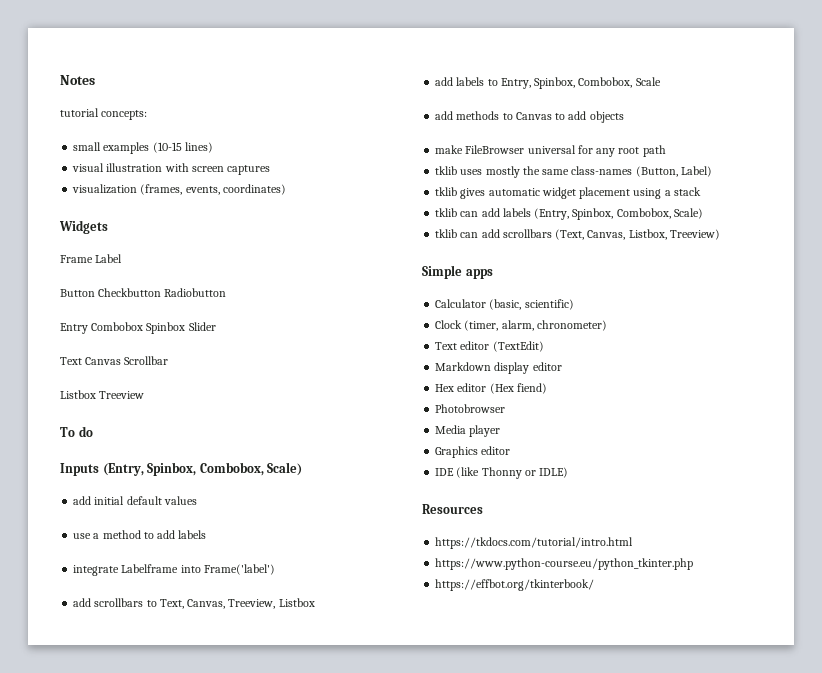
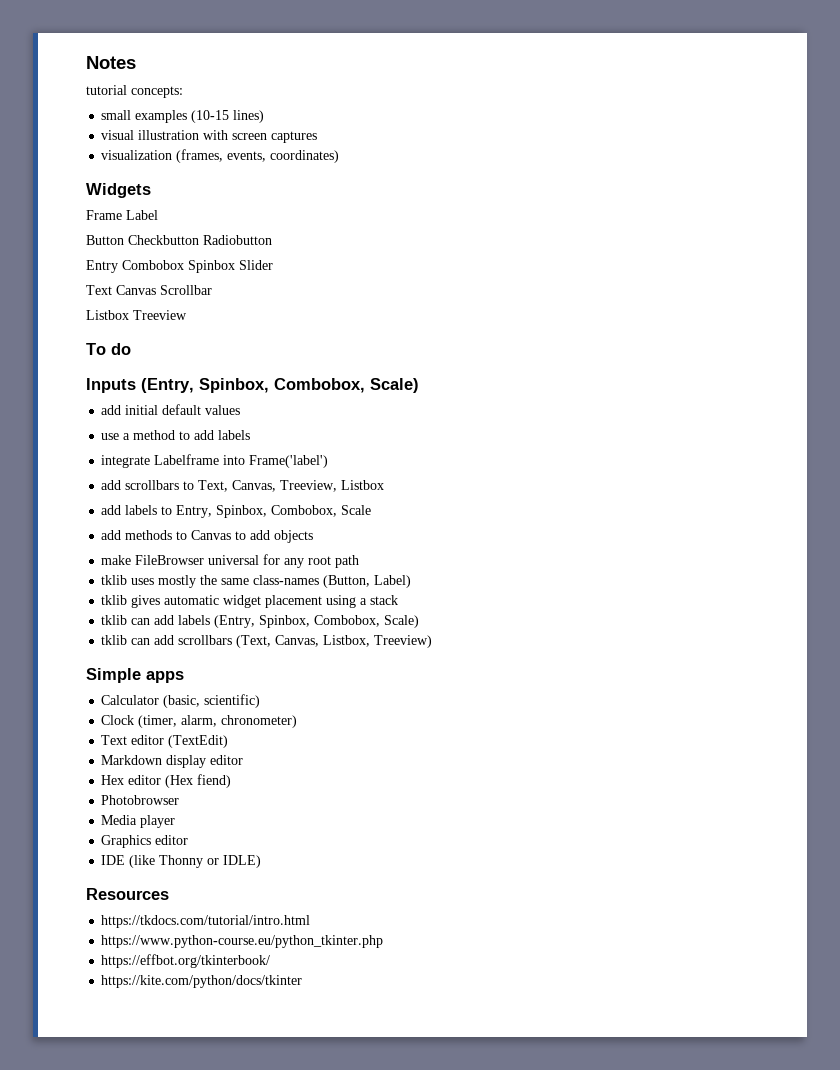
+ https://kite.com/python/docs/tkinter

